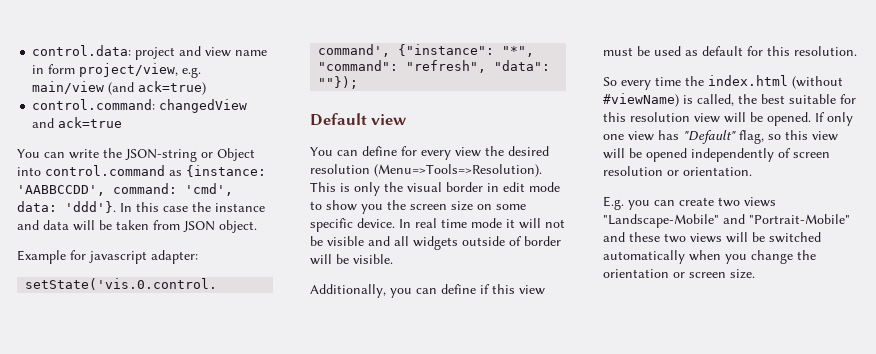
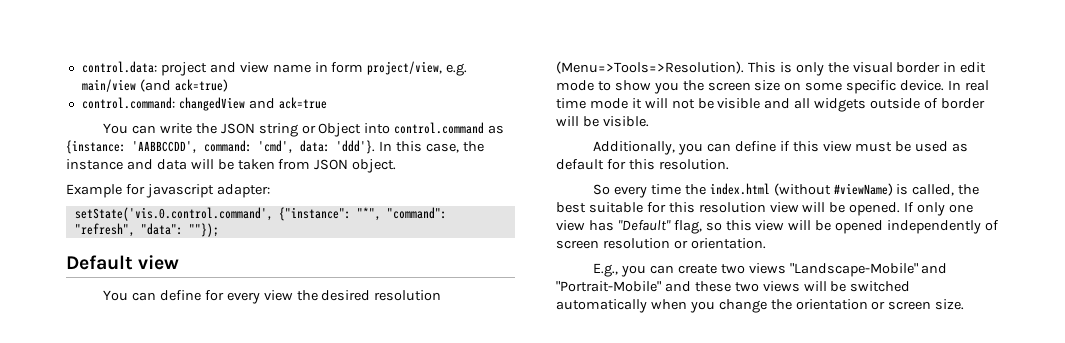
- You can write the JSON-string or Object into control.command as {instance: 'AABBCCDD', command: 'cmd', data: 'ddd'}.
+ You can write the JSON string or Object into control.command as {instance: 'AABBCCDD', command: 'cmd', data: 'ddd'}.
- In this case the instance and data will be taken from JSON object.
+ In this case, the instance and data will be taken from JSON object.
- E.g. you can create two views "Landscape-Mobile" and "Portrait-Mobile" and these two views will be switched automatically when you change the orientation or screen size.
+ E.g., you can create two views "Landscape-Mobile" and "Portrait-Mobile" and these two views will be switched automatically when you change the orientation or screen size.

